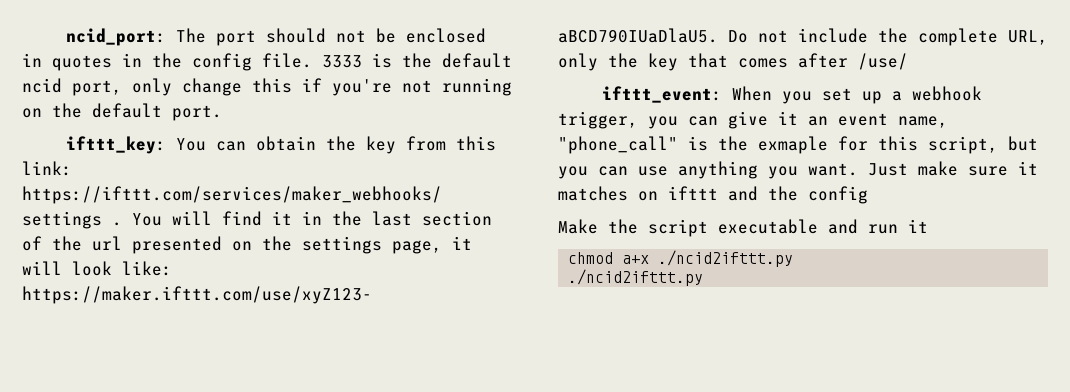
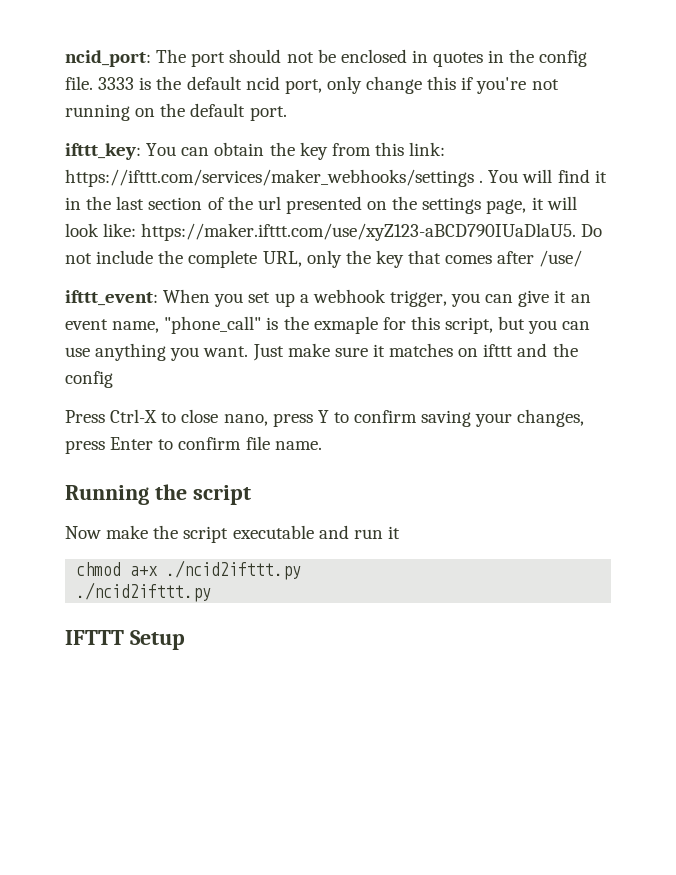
- Make the script executable and run it
+ Press Ctrl-X to close nano, press Y to confirm saving your changes, press Enter to confirm file name.
+ Running the script
+ Now make the script executable and run it
+ IFTTT Setup

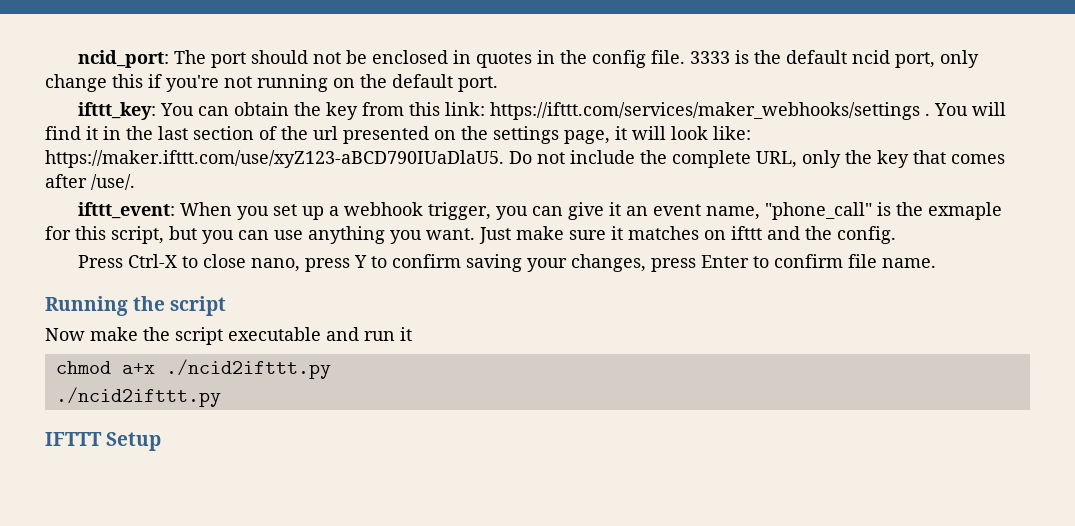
- You will find it in the last section of the url presented on the settings page, it will look like: https://maker.ifttt.com/use/xyZ123-aBCD790IUaDlaU5. Do not include the complete URL, only the key that comes after /use/
+ You will find it in the last section of the url presented on the settings page, it will look like: https://maker.ifttt.com/use/xyZ123-aBCD790IUaDlaU5. Do not include the complete URL, only the key that comes after /use/.
- Just make sure it matches on ifttt and the config
+ Just make sure it matches on ifttt and the config.

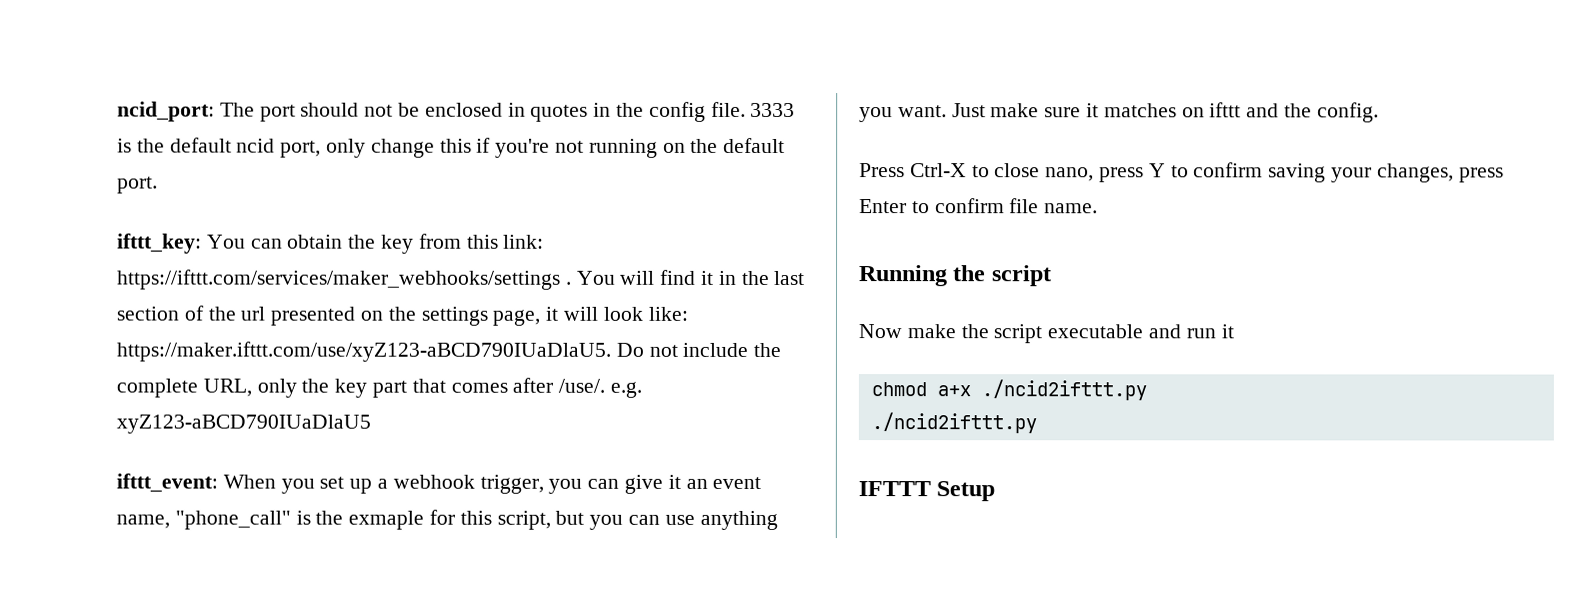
- You will find it in the last section of the url presented on the settings page, it will look like: https://maker.ifttt.com/use/xyZ123-aBCD790IUaDlaU5. Do not include the complete URL, only the key that comes after /use/.
+ You will find it in the last section of the url presented on the settings page, it will look like: https://maker.ifttt.com/use/xyZ123-aBCD790IUaDlaU5. Do not include the complete URL, only the key part that comes after /use/. e.g. xyZ123-aBCD790IUaDlaU5

